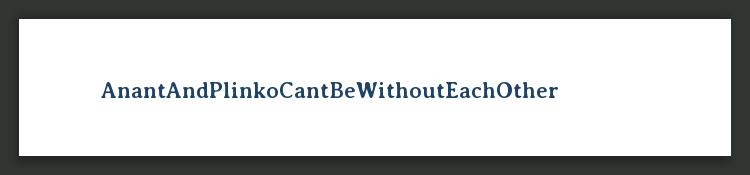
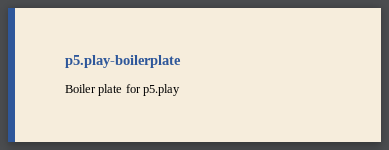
- AnantAndPlinkoCantBeWithoutEachOther
+ p5.play-boilerplate
+ Boiler plate for p5.play

